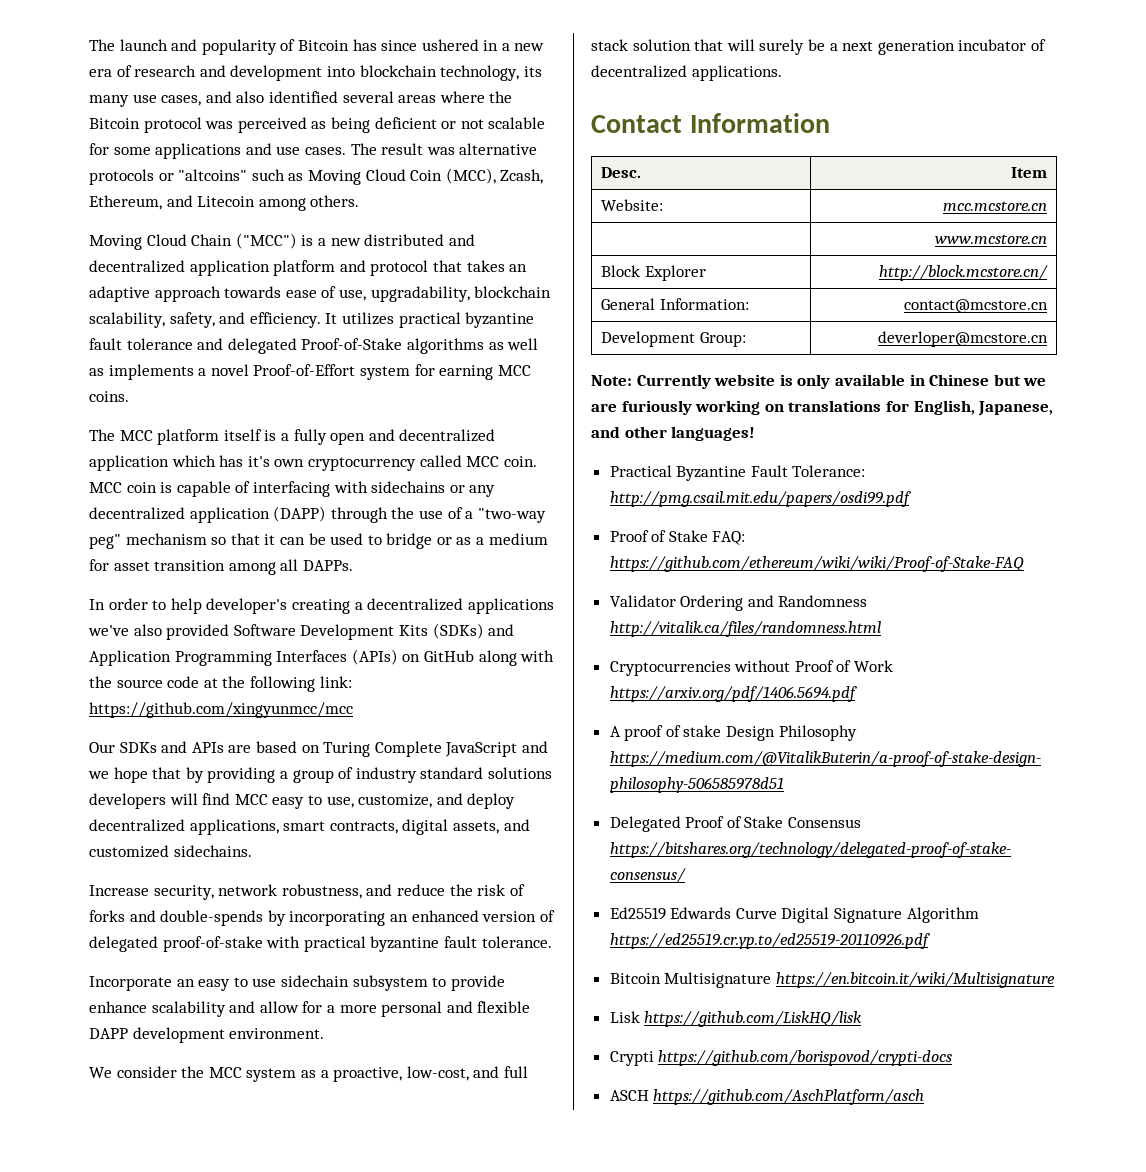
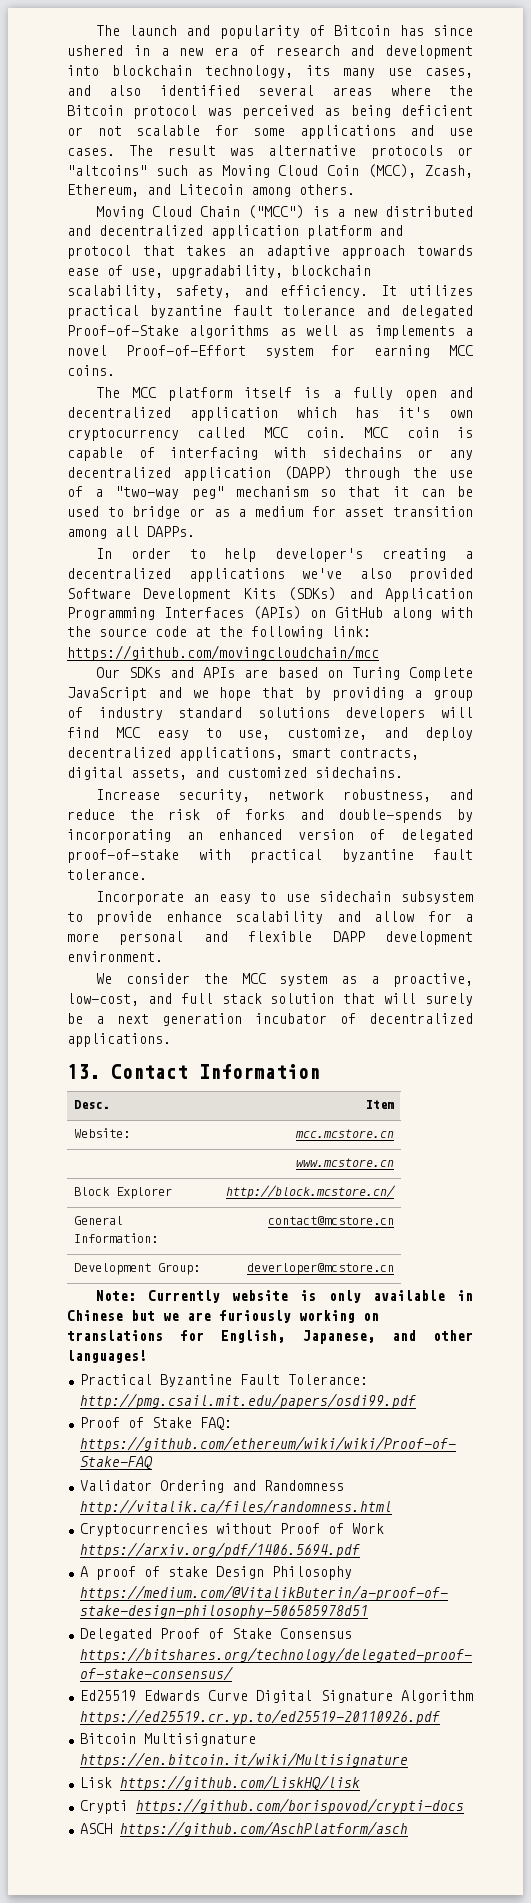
- In order to help developer's creating a decentralized applications we've also provided Software Development Kits (SDKs) and Application Programming Interfaces (APIs) on GitHub along with the source code at the following link: https://github.com/xingyunmcc/mcc
+ In order to help developer's creating a decentralized applications we've also provided Software Development Kits (SDKs) and Application Programming Interfaces (APIs) on GitHub along with the source code at the following link: https://github.com/movingcloudchain/mcc
- Contact Information
+ 13. Contact Information

